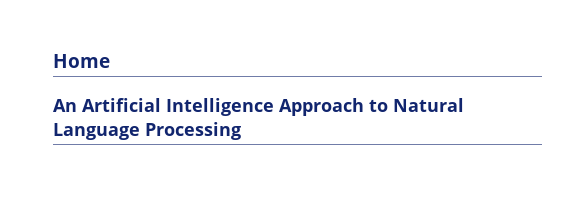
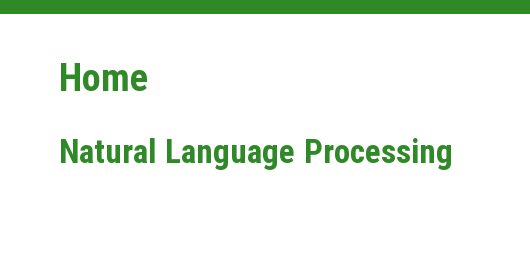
- An Artificial Intelligence Approach to Natural Language Processing
+ Natural Language Processing

